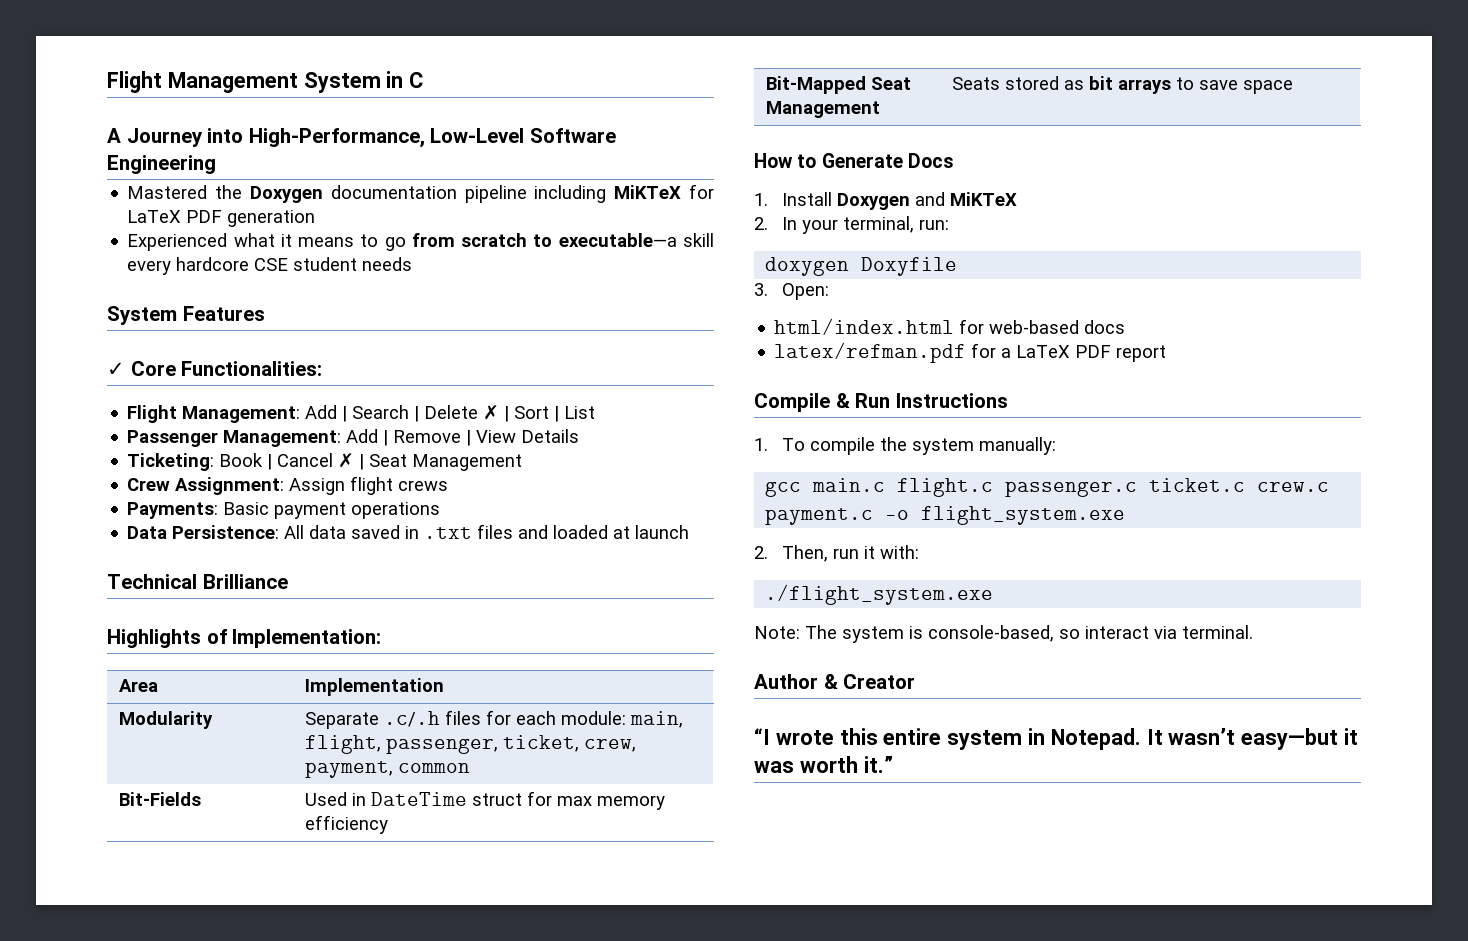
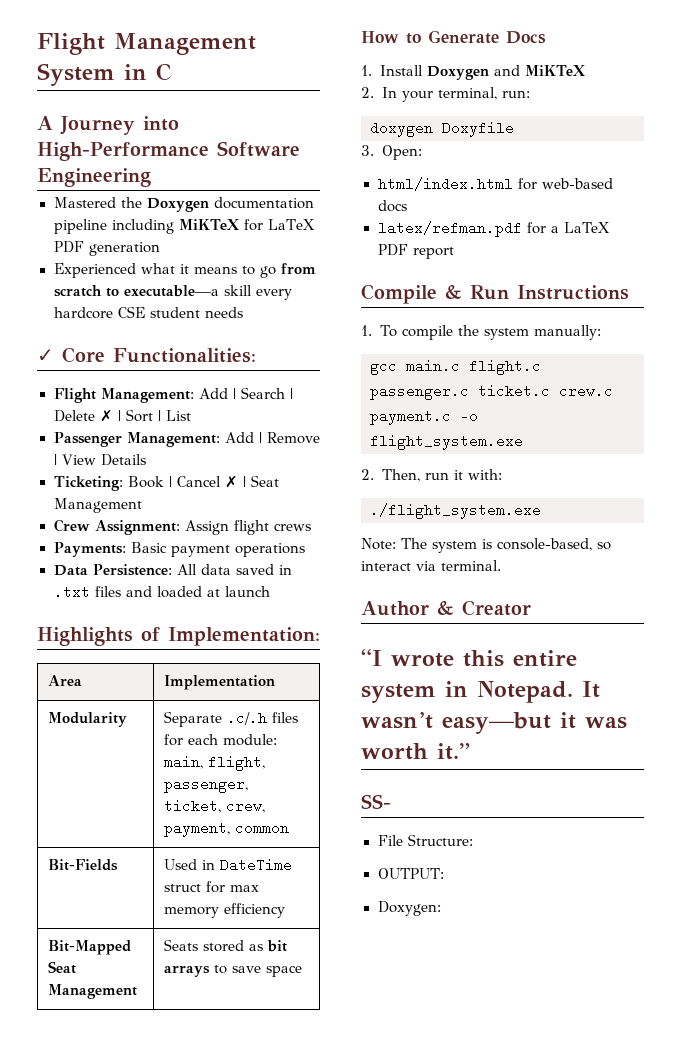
- A Journey into High-Performance, Low-Level Software Engineering
+ A Journey into High-Performance Software Engineering
- System Features
- Technical Brilliance
+ SS-
+ File Structure:
+ OUTPUT:
+ Doxygen:

